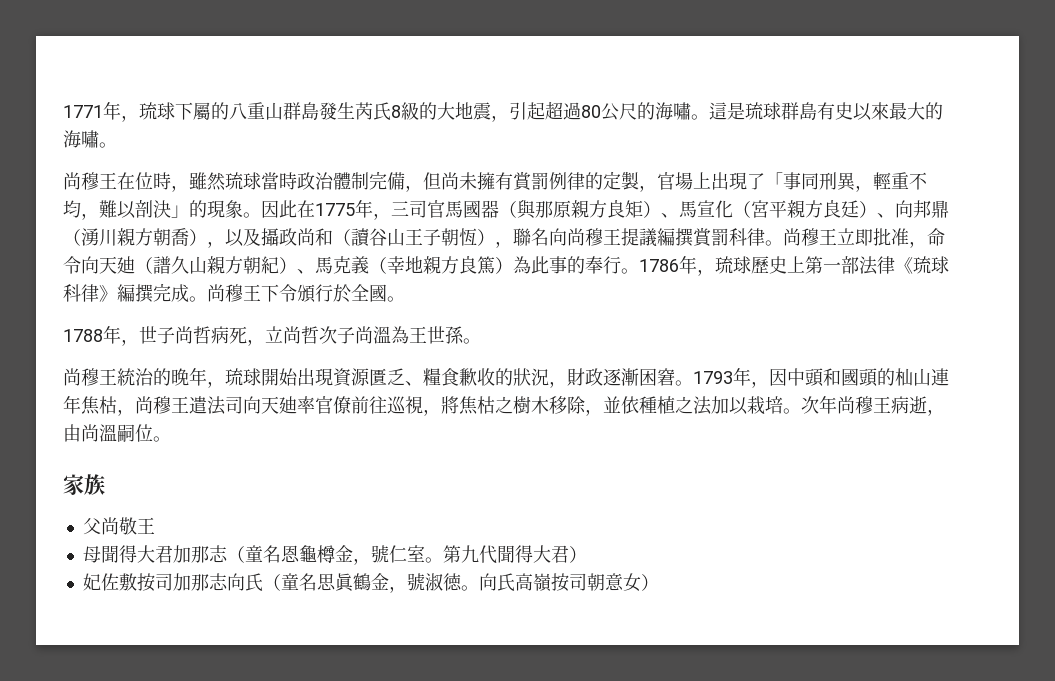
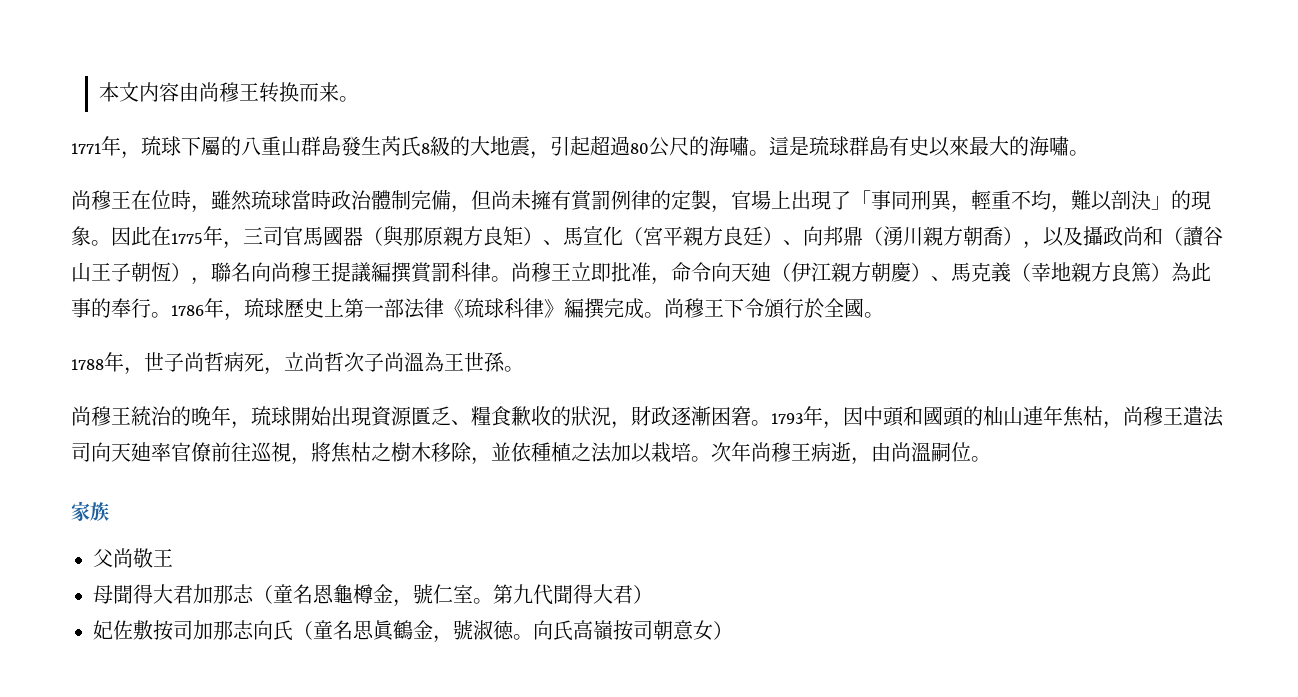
+ 本文内容由尚穆王转换而来。
- 尚穆王立即批准，命令向天廸（譜久山親方朝紀）、馬克義（幸地親方良篤）為此事的奉行。
+ 尚穆王立即批准，命令向天廸（伊江親方朝慶）、馬克義（幸地親方良篤）為此事的奉行。

